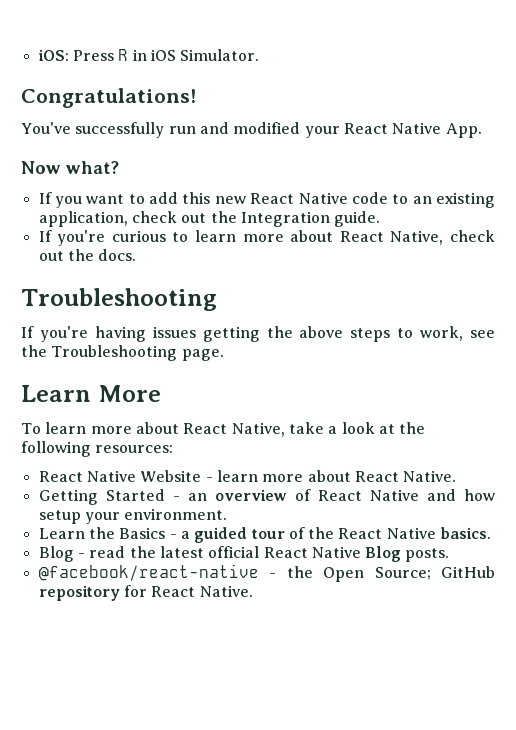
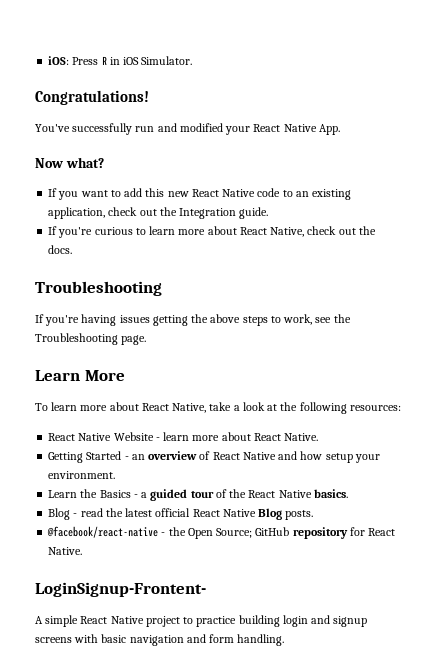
+ LoginSignup-Frontent-
+ A simple React Native project to practice building login and signup screens with basic navigation and form handling.

